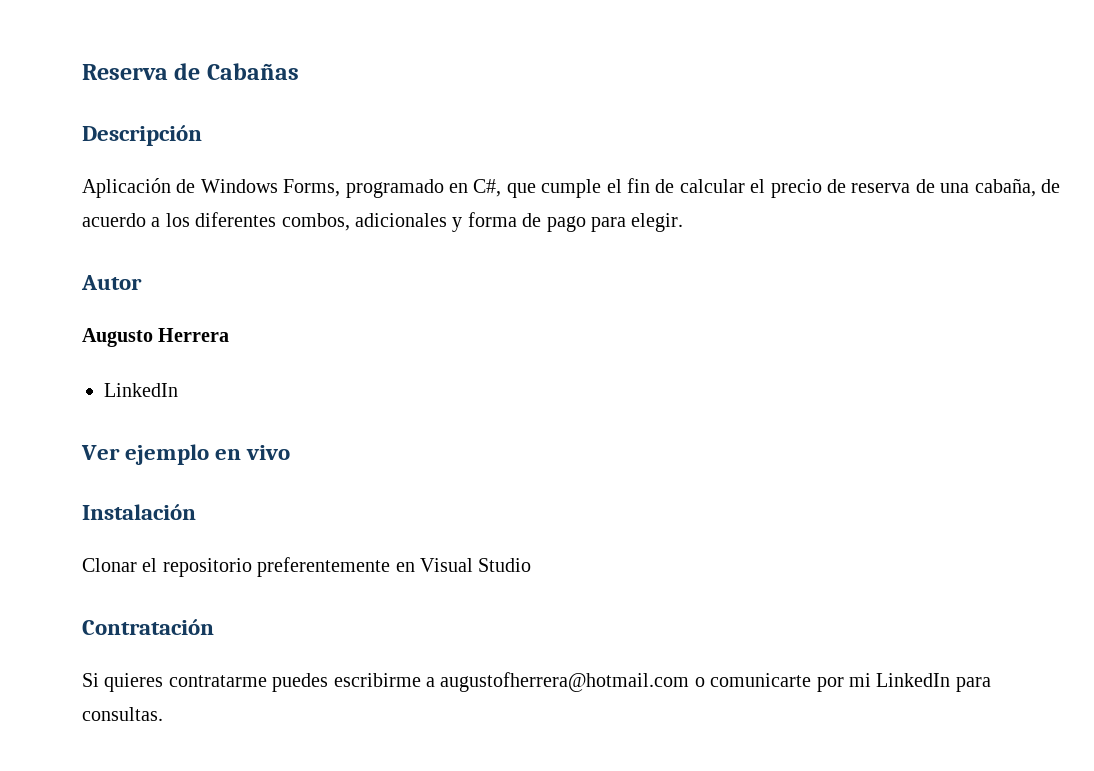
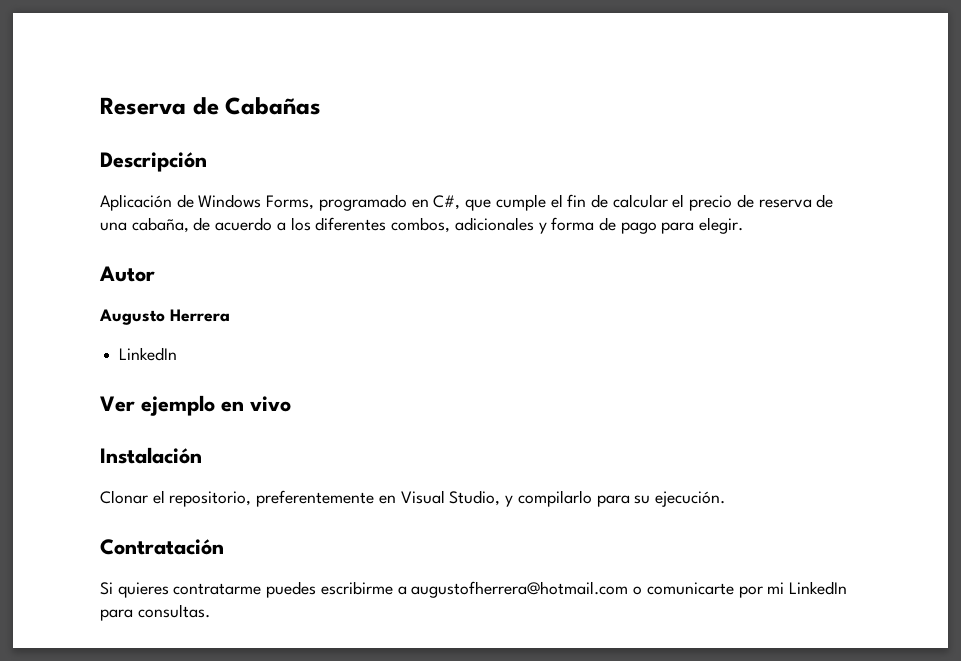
- Clonar el repositorio preferentemente en Visual Studio
+ Clonar el repositorio, preferentemente en Visual Studio, y compilarlo para su ejecución.

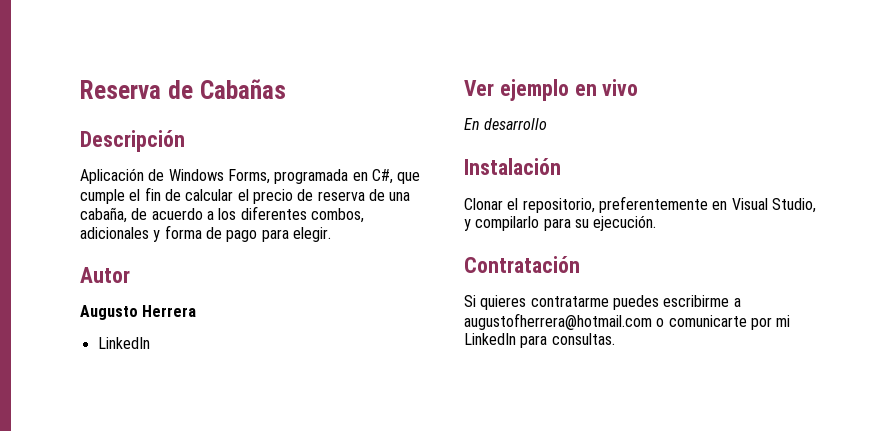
- Aplicación de Windows Forms, programado en C#, que cumple el fin de calcular el precio de reserva de una cabaña, de acuerdo a los diferentes combos, adicionales y forma de pago para elegir.
+ Aplicación de Windows Forms, programada en C#, que cumple el fin de calcular el precio de reserva de una cabaña, de acuerdo a los diferentes combos, adicionales y forma de pago para elegir.
+ En desarrollo

